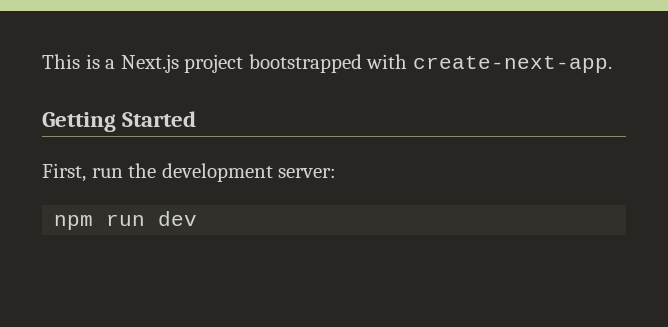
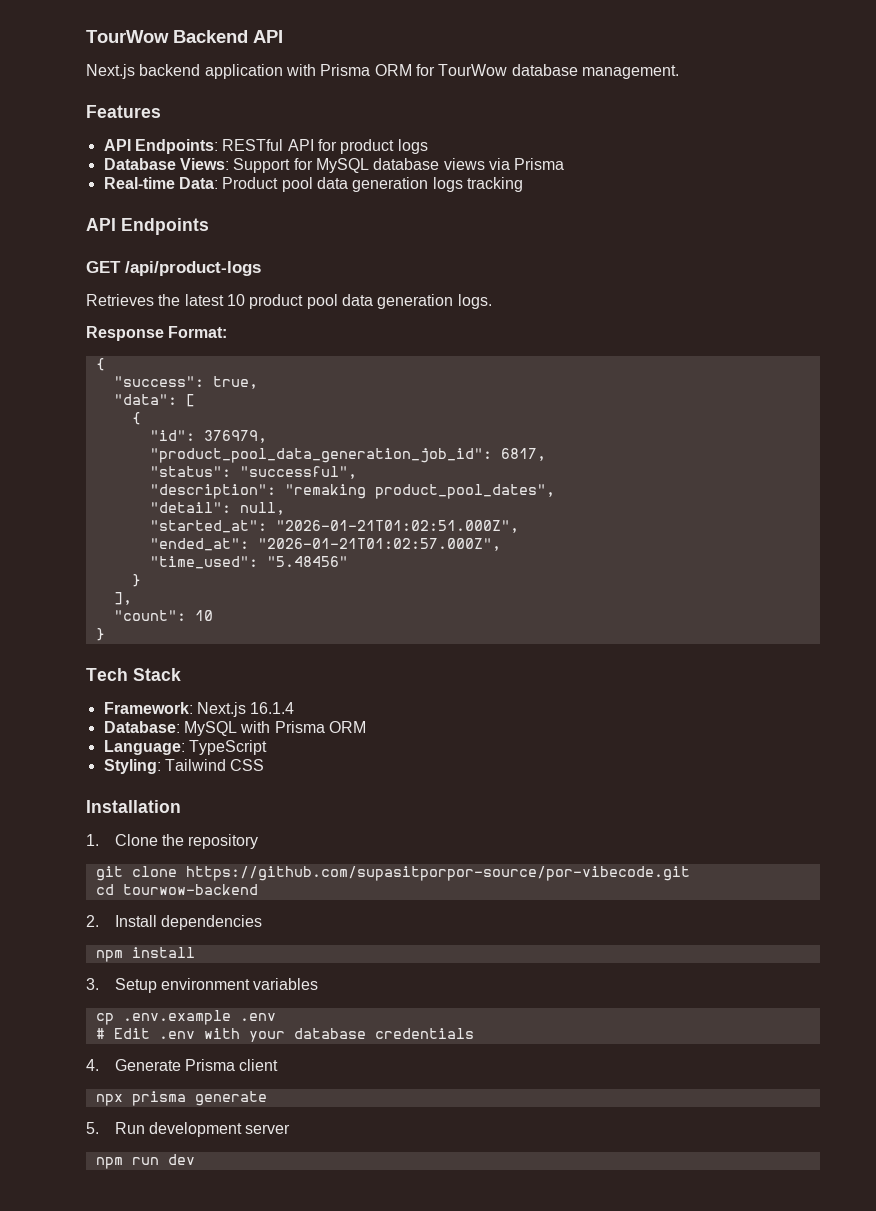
- This is a Next.js project bootstrapped with create-next-app.
- Getting Started
- First, run the development server:
+ TourWow Backend API
+ Next.js backend application with Prisma ORM for TourWow database management.
+ Features
+ API Endpoints: RESTful API for product logs
+ Database Views: Support for MySQL database views via Prisma
+ Real-time Data: Product pool data generation logs tracking
+ API Endpoints
+ GET /api/product-logs
+ Retrieves the latest 10 product pool data generation logs.
+ Response Format:
+ {
+ "success": true,
+ "data": [
+ {
+ "id": 376979,
+ "product_pool_data_generation_job_id": 6817,
+ "status": "successful",
+ "description": "remaking product_pool_dates",
+ "detail": null,
+ "started_at": "2026-01-21T01:02:51.000Z",
+ "ended_at": "2026-01-21T01:02:57.000Z",
+ "time_used": "5.48456"
+ }
+ ],
+ "count": 10
+ }
+ Tech Stack
+ Framework: Next.js 16.1.4
+ Database: MySQL with Prisma ORM
+ Language: TypeScript
+ Styling: Tailwind CSS
+ Installation
+ 1. Clone the repository
+ git clone https://github.com/supasitporpor-source/por-vibecode.git
+ cd tourwow-backend
+ 2. Install dependencies
+ npm install
+ 3. Setup environment variables
+ cp .env.example .env
+ # Edit .env with your database credentials
+ 4. Generate Prisma client
+ npx prisma generate
+ 5. Run development server

